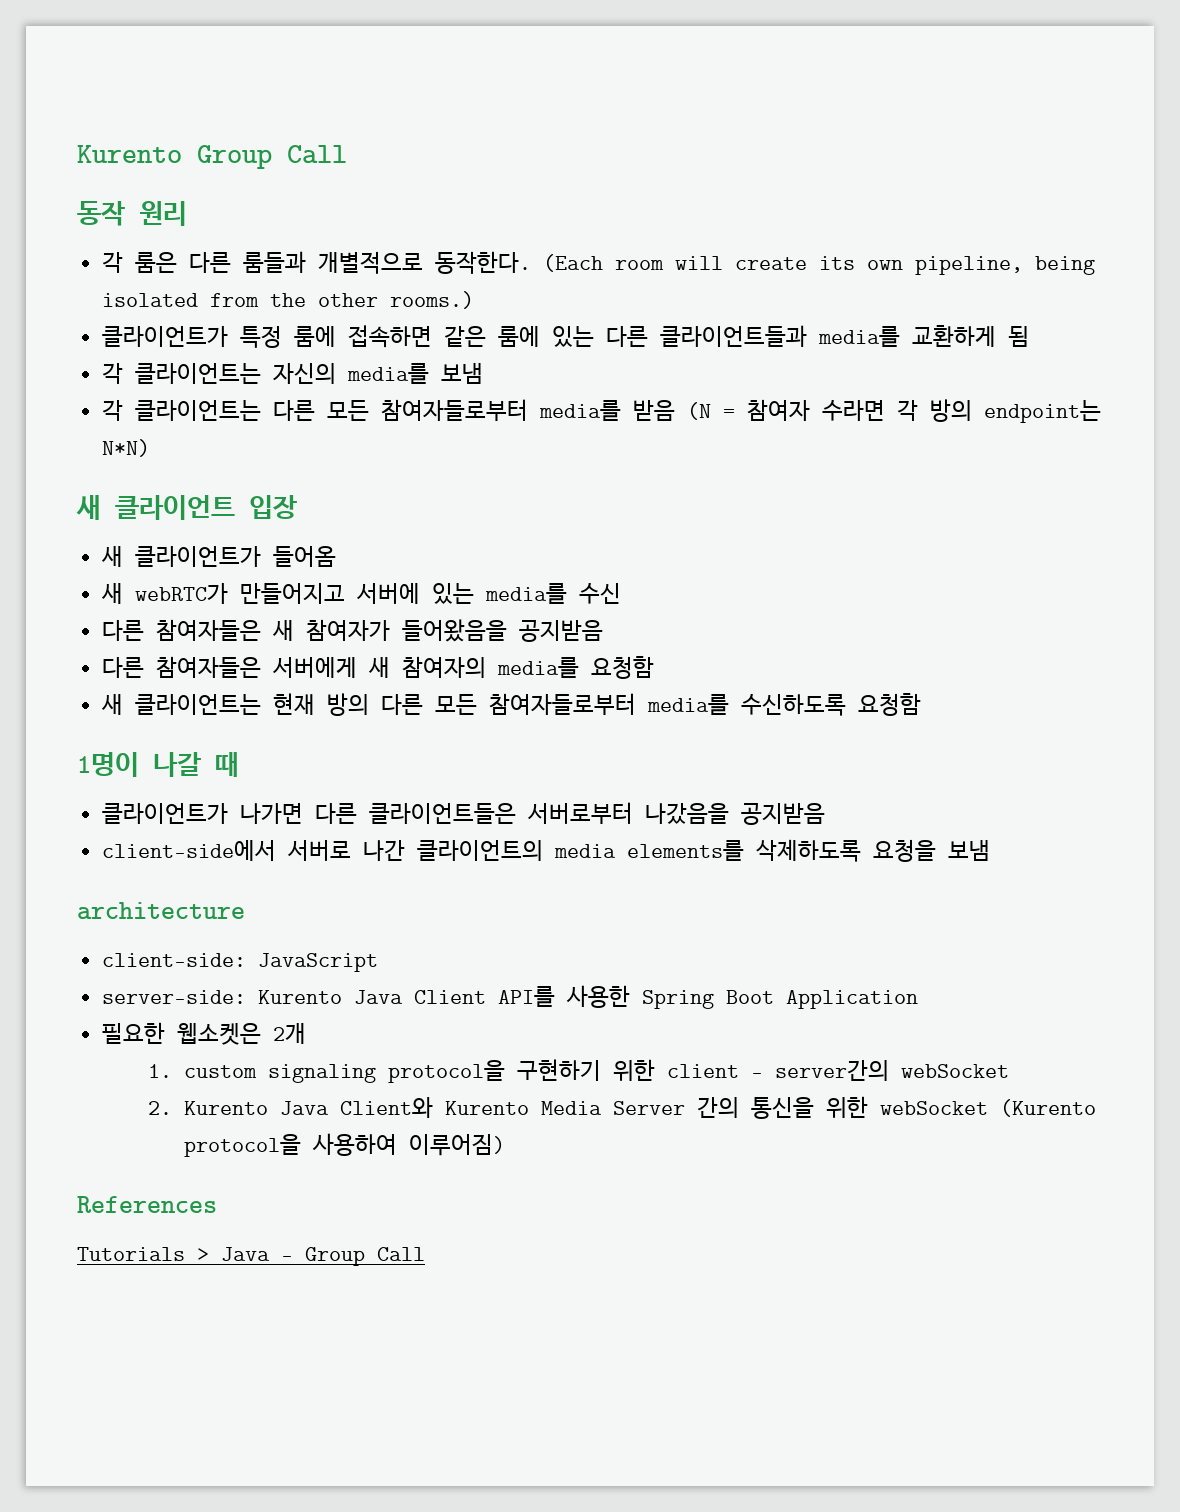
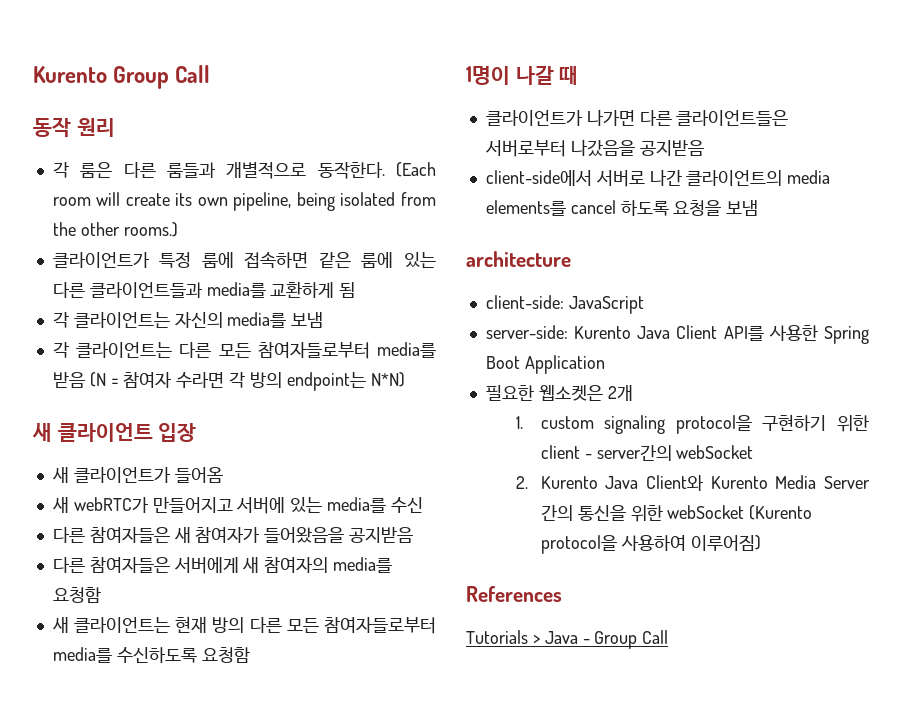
- client-side에서 서버로 나간 클라이언트의 media elements를 삭제하도록 요청을 보냄
+ client-side에서 서버로 나간 클라이언트의 media elements를 cancel 하도록 요청을 보냄

